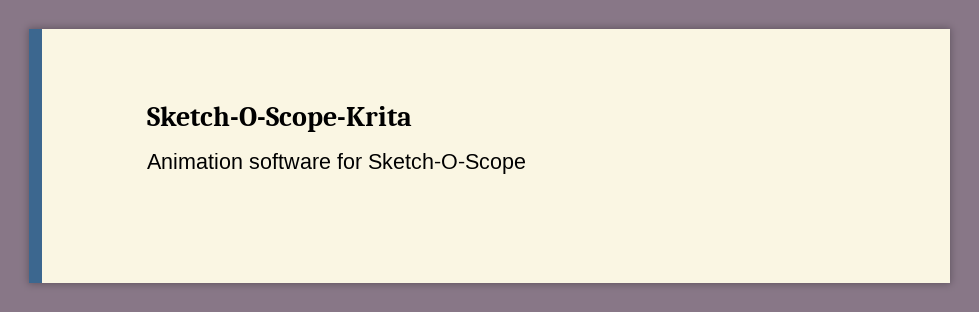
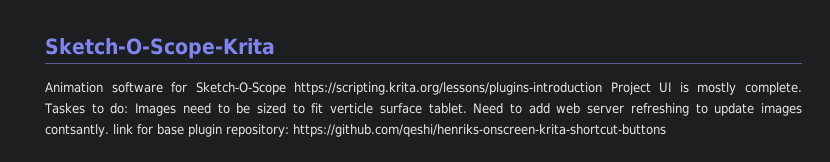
- Animation software for Sketch-O-Scope
+ Animation software for Sketch-O-Scope https://scripting.krita.org/lessons/plugins-introduction Project UI is mostly complete. Taskes to do: Images need to be sized to fit verticle surface tablet. Need to add web server refreshing to update images contsantly. link for base plugin repository: https://github.com/qeshi/henriks-onscreen-krita-shortcut-buttons

